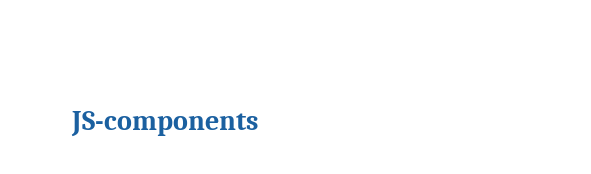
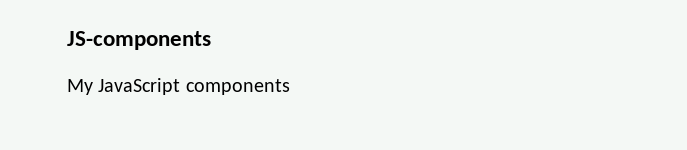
+ My JavaScript components

